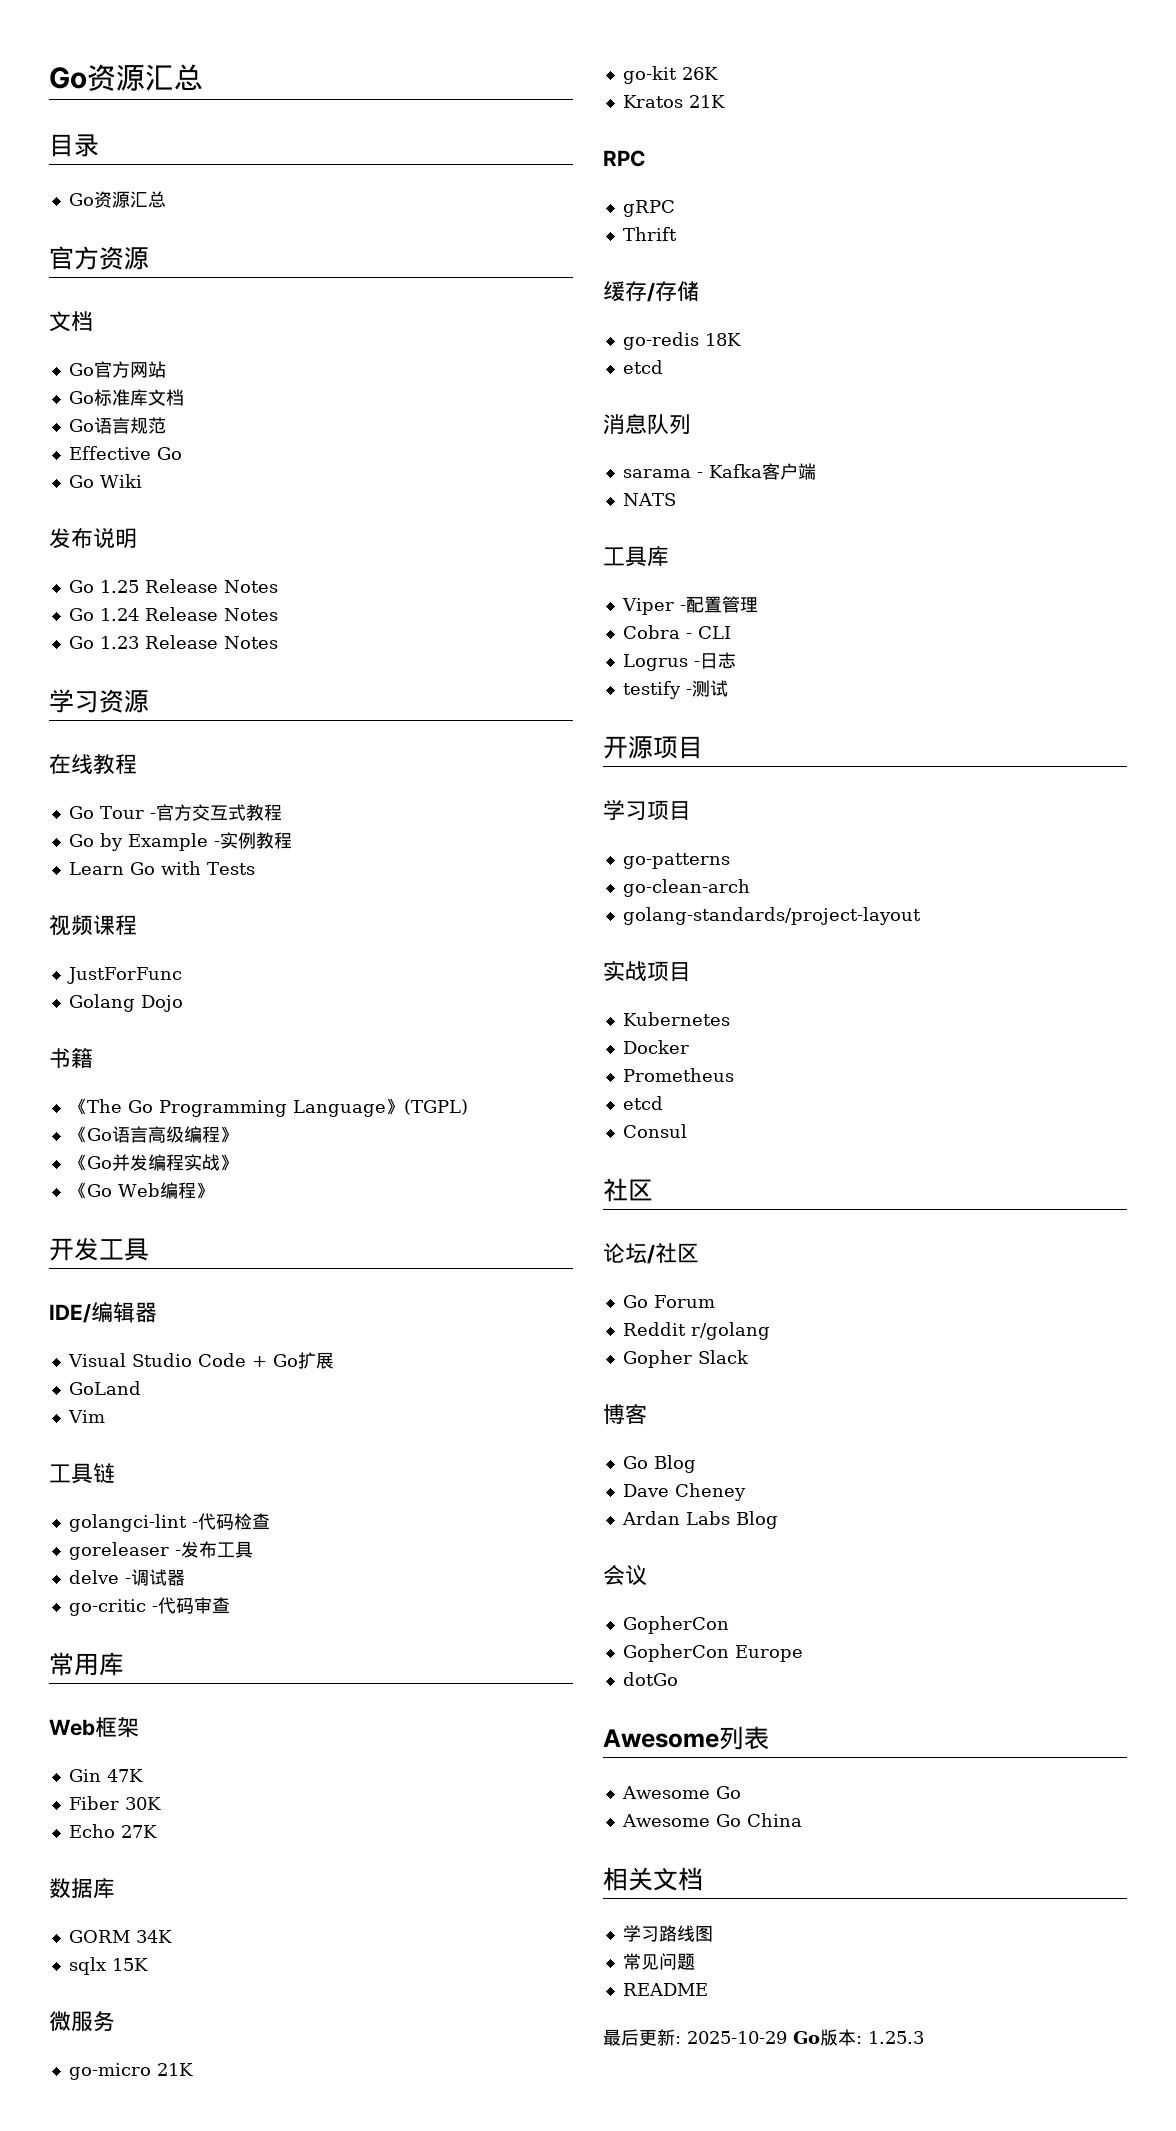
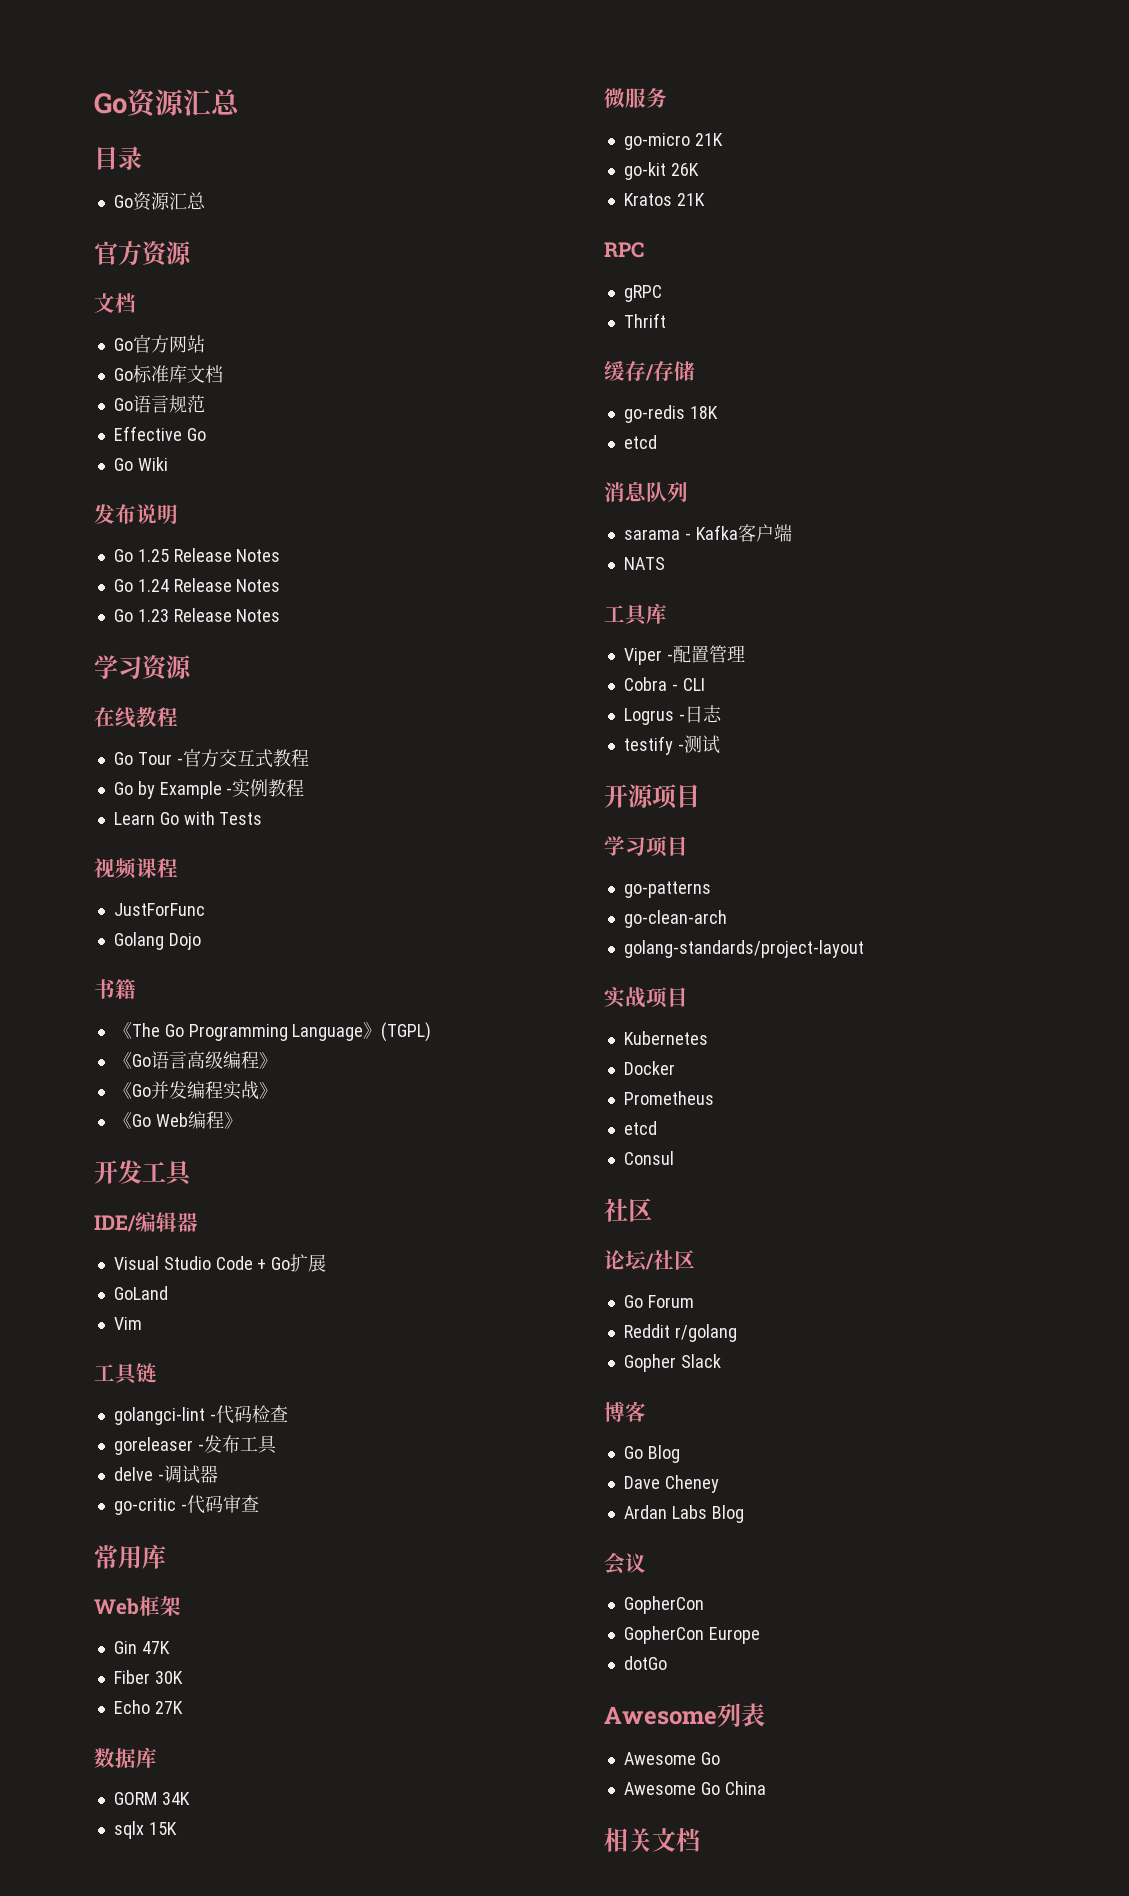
- 学习路线图
- 常见问题
- README
- 最后更新: 2025-10-29 Go版本: 1.25.3

